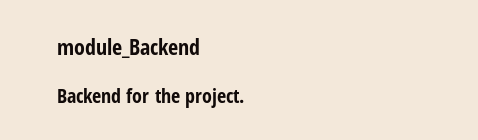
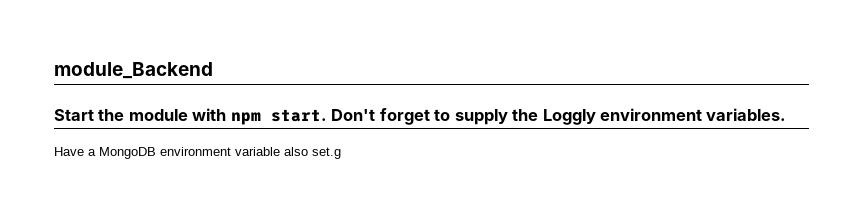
- Backend for the project.
+ Start the module with npm start. Don't forget to supply the Loggly environment variables.
+ Have a MongoDB environment variable also set.g

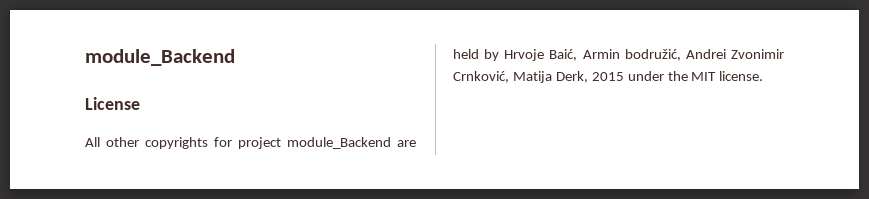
- Start the module with npm start. Don't forget to supply the Loggly environment variables.
- Have a MongoDB environment variable also set.g
+ License
+ All other copyrights for project module_Backend are held by Hrvoje Baić, Armin bodružić, Andrei Zvonimir Crnković, Matija Derk, 2015 under the MIT license.

